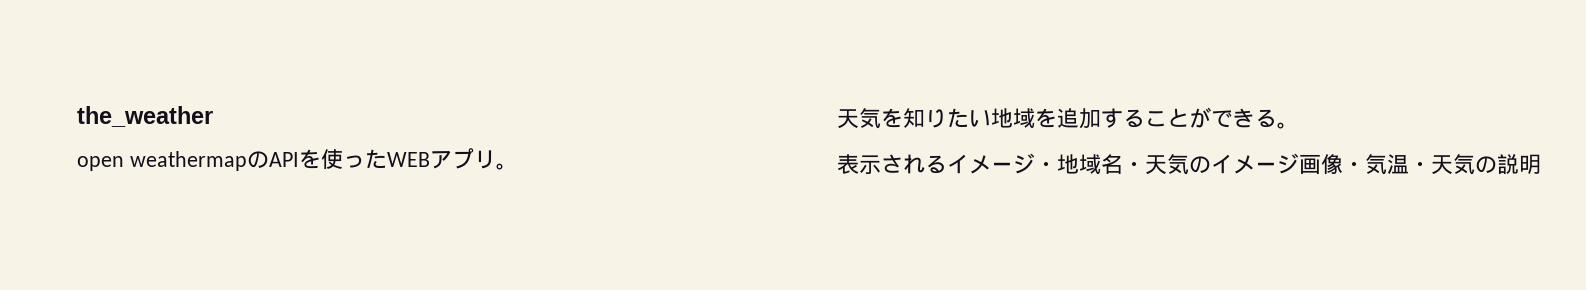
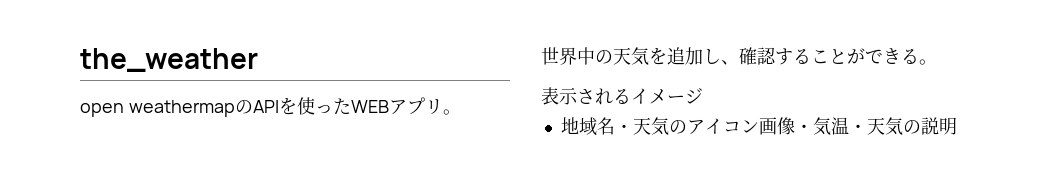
- 天気を知りたい地域を追加することができる。
+ 世界中の天気を追加し、確認することができる。
- 表示されるイメージ・地域名・天気のイメージ画像・気温・天気の説明
+ 表示されるイメージ
+ 地域名・天気のアイコン画像・気温・天気の説明

